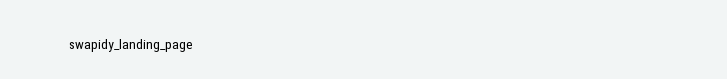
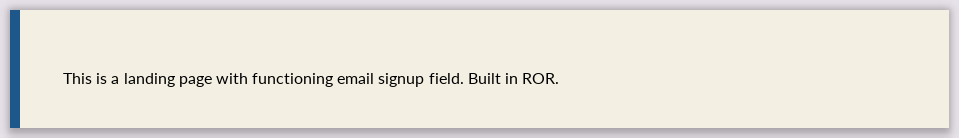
- swapidy_landing_page
+ This is a landing page with functioning email signup field. Built in ROR.

